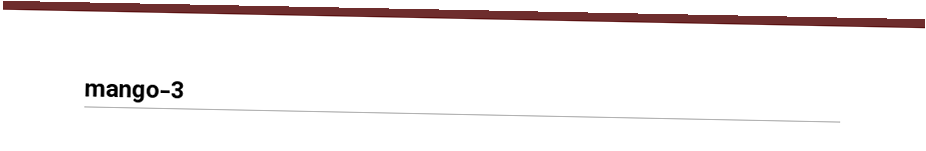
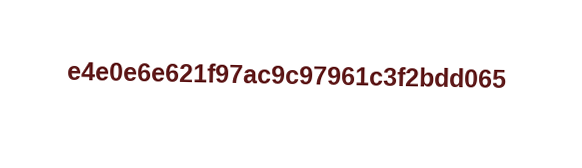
- mango-3
+ e4e0e6e621f97ac9c97961c3f2bdd065

